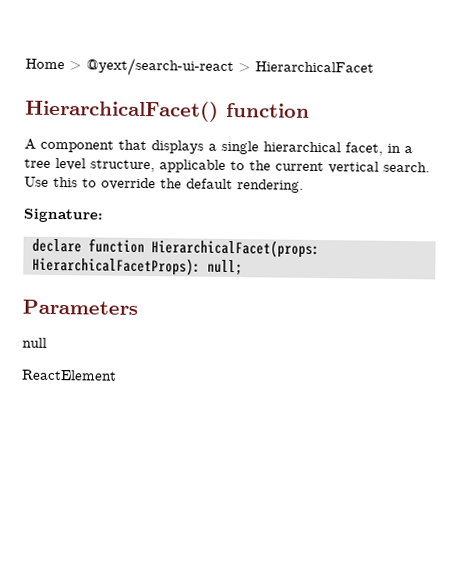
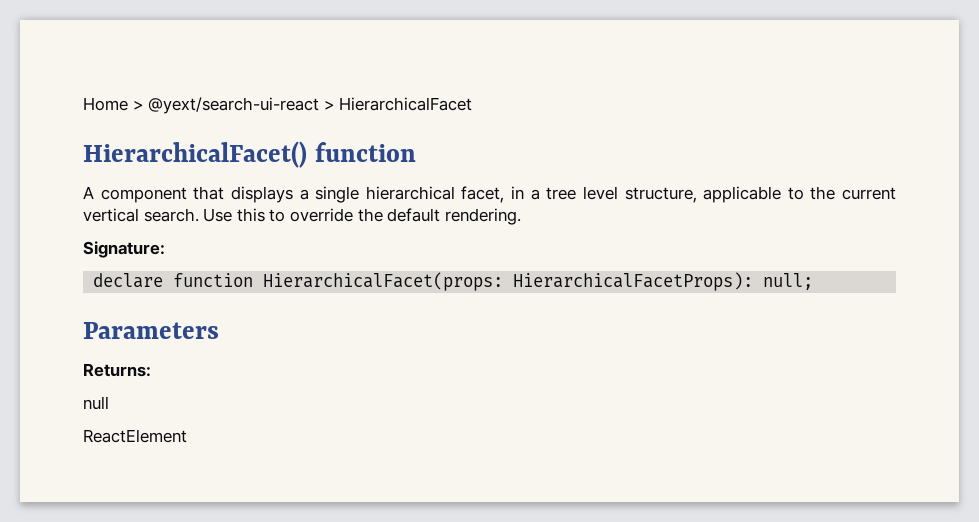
+ Returns:

